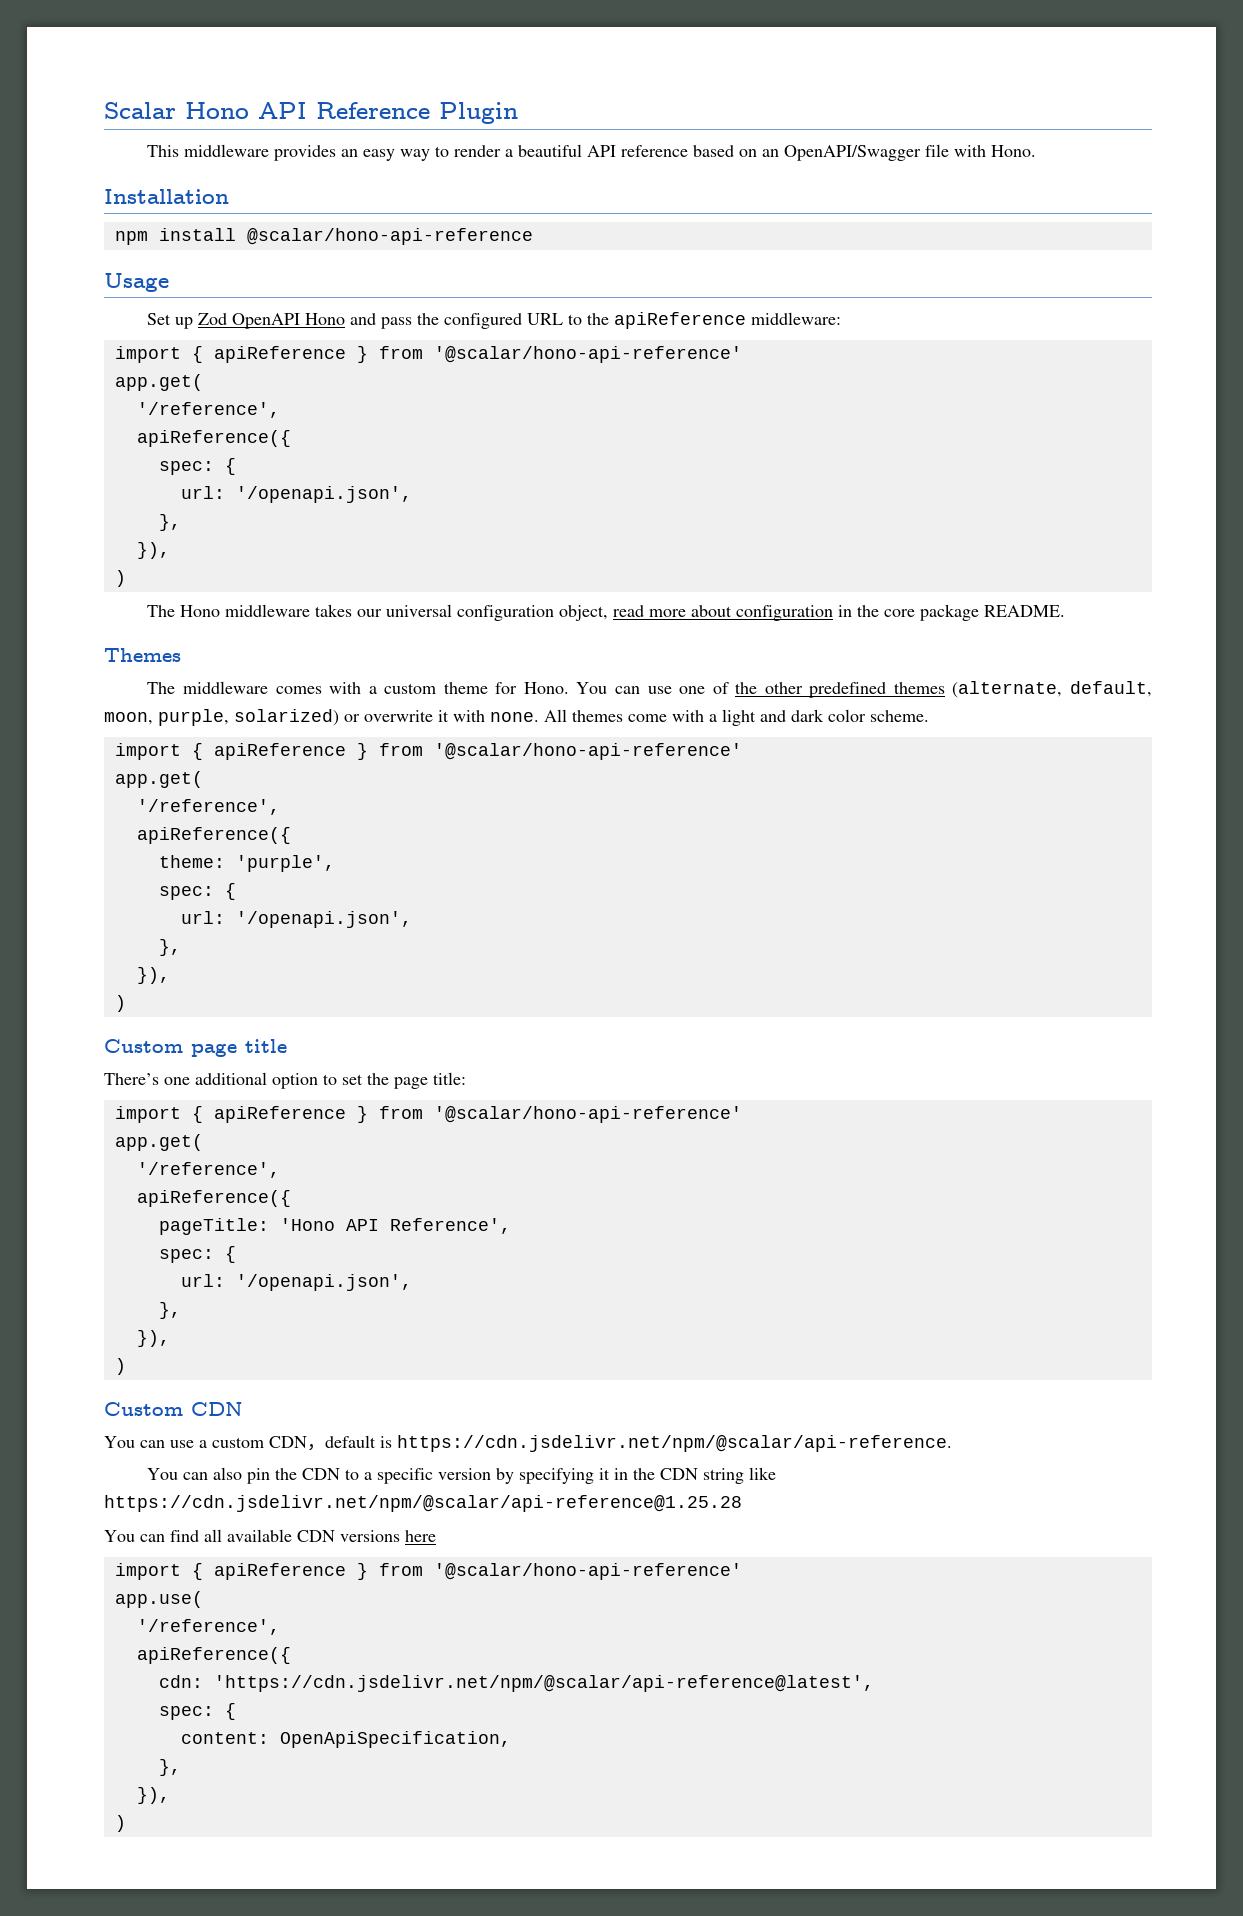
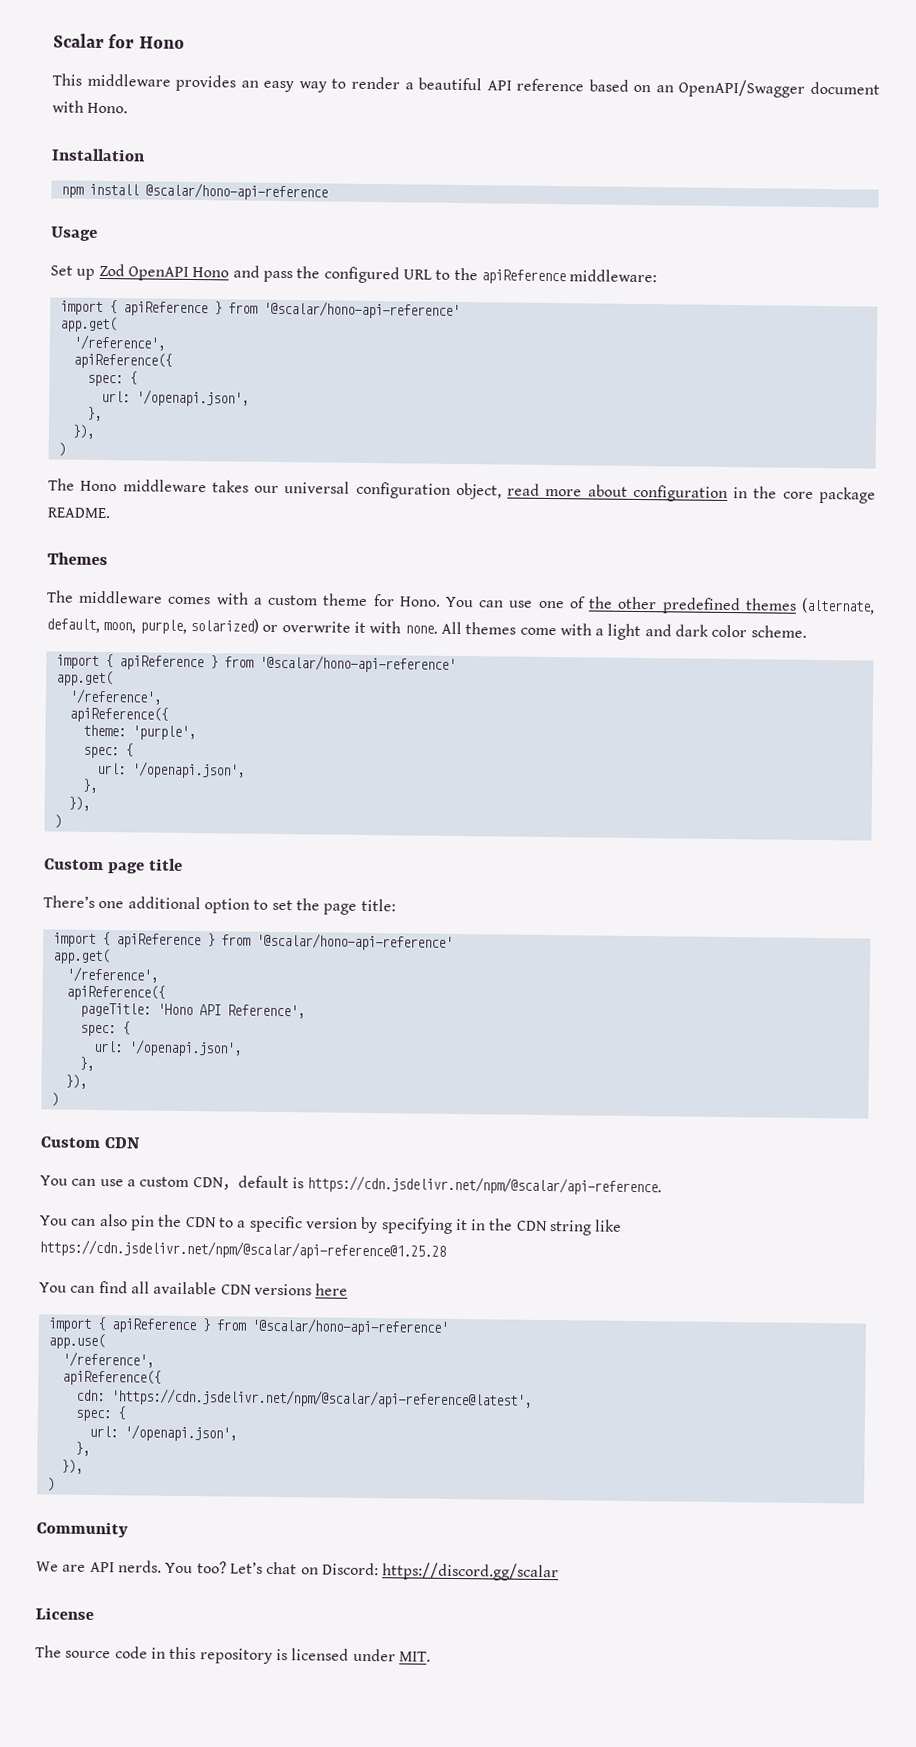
- Scalar Hono API Reference Plugin
+ Scalar for Hono
- This middleware provides an easy way to render a beautiful API reference based on an OpenAPI/Swagger file with Hono.
+ This middleware provides an easy way to render a beautiful API reference based on an OpenAPI/Swagger document with Hono.
  cdn: 'https://cdn.jsdelivr.net/npm/@scalar/api-reference@latest',
  spec: {
- content: OpenApiSpecification,
+ url: '/openapi.json',
  },
  }),
  )
+ Community
+ We are API nerds. You too? Let’s chat on Discord: https://discord.gg/scalar
+ License
+ The source code in this repository is licensed under MIT.

